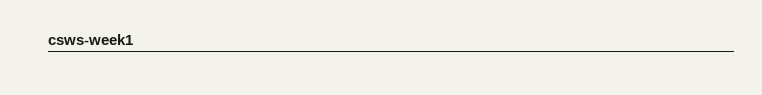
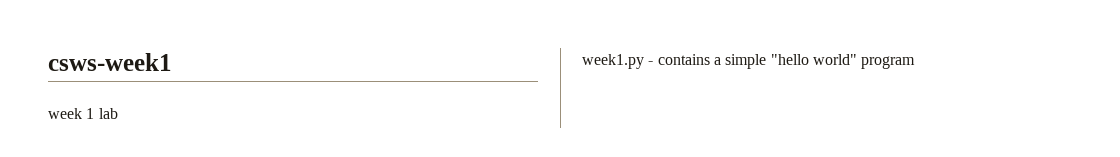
+ week 1 lab
+ week1.py - contains a simple "hello world" program

